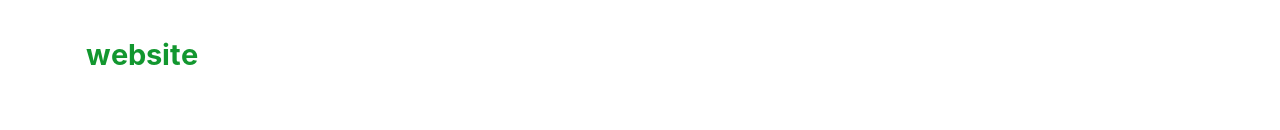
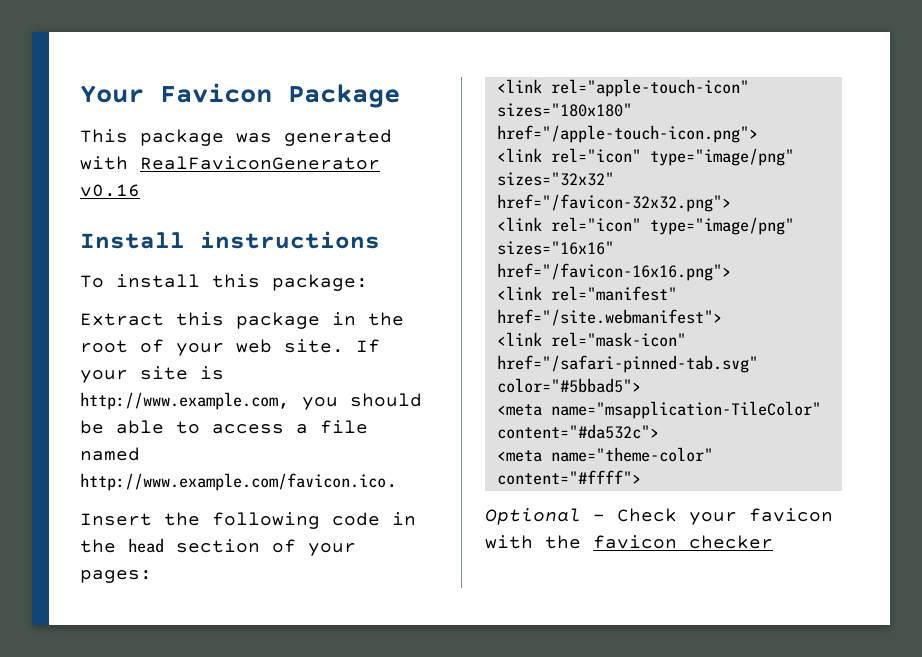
- website
+ Your Favicon Package
+ This package was generated with RealFaviconGenerator v0.16
+ Install instructions
+ To install this package:
+ Extract this package in the root of your web site. If your site is http://www.example.com, you should be able to access a file named http://www.example.com/favicon.ico.
+ Insert the following code in the head section of your pages:
+ <link rel="apple-touch-icon" sizes="180x180" href="/apple-touch-icon.png">
+ <link rel="icon" type="image/png" sizes="32x32" href="/favicon-32x32.png">
+ <link rel="icon" type="image/png" sizes="16x16" href="/favicon-16x16.png">
+ <link rel="manifest" href="/site.webmanifest">
+ <link rel="mask-icon" href="/safari-pinned-tab.svg" color="#5bbad5">
+ <meta name="msapplication-TileColor" content="#da532c">
+ <meta name="theme-color" content="#ffff">
+ Optional - Check your favicon with the favicon checker

